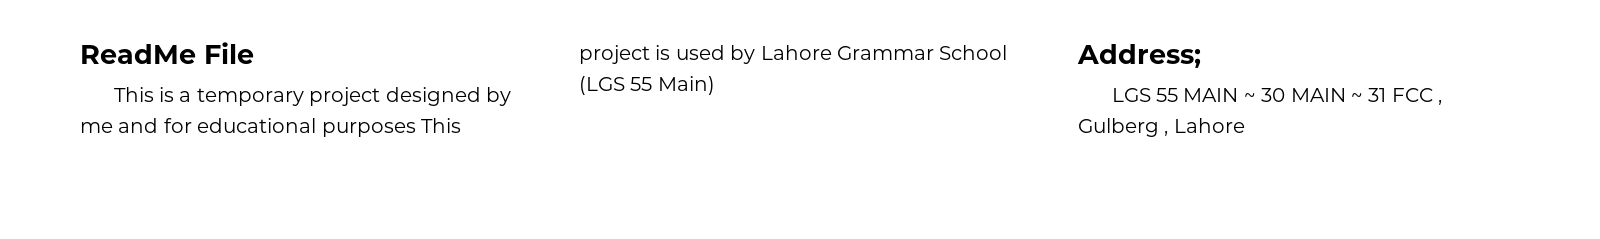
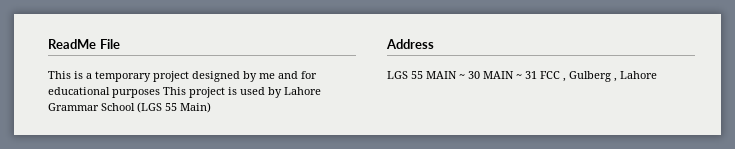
- Address;
+ Address

